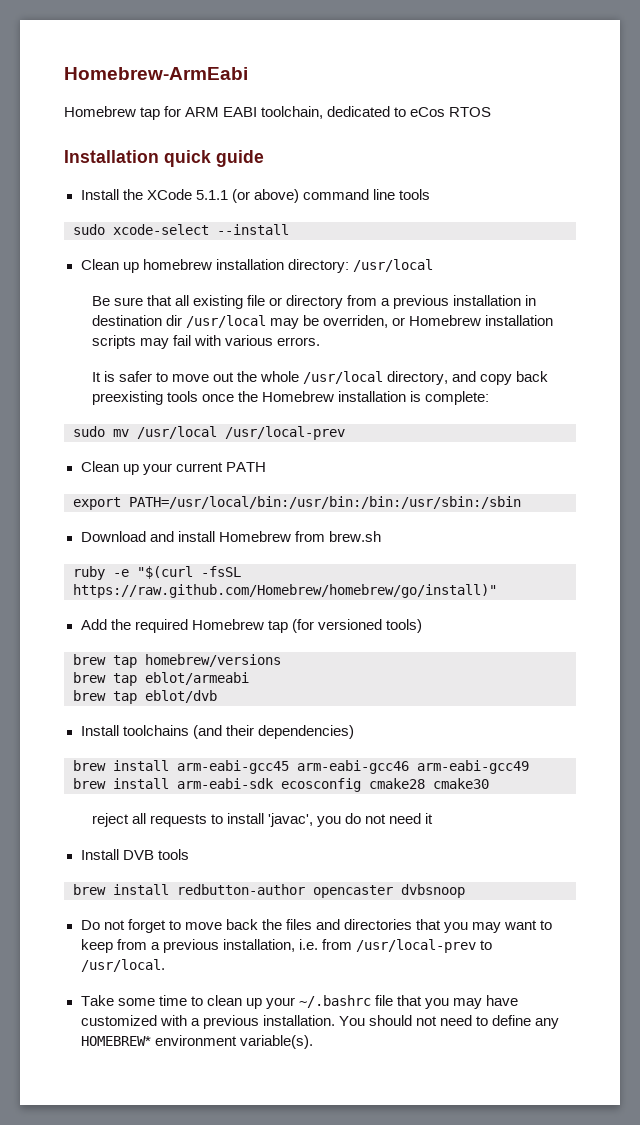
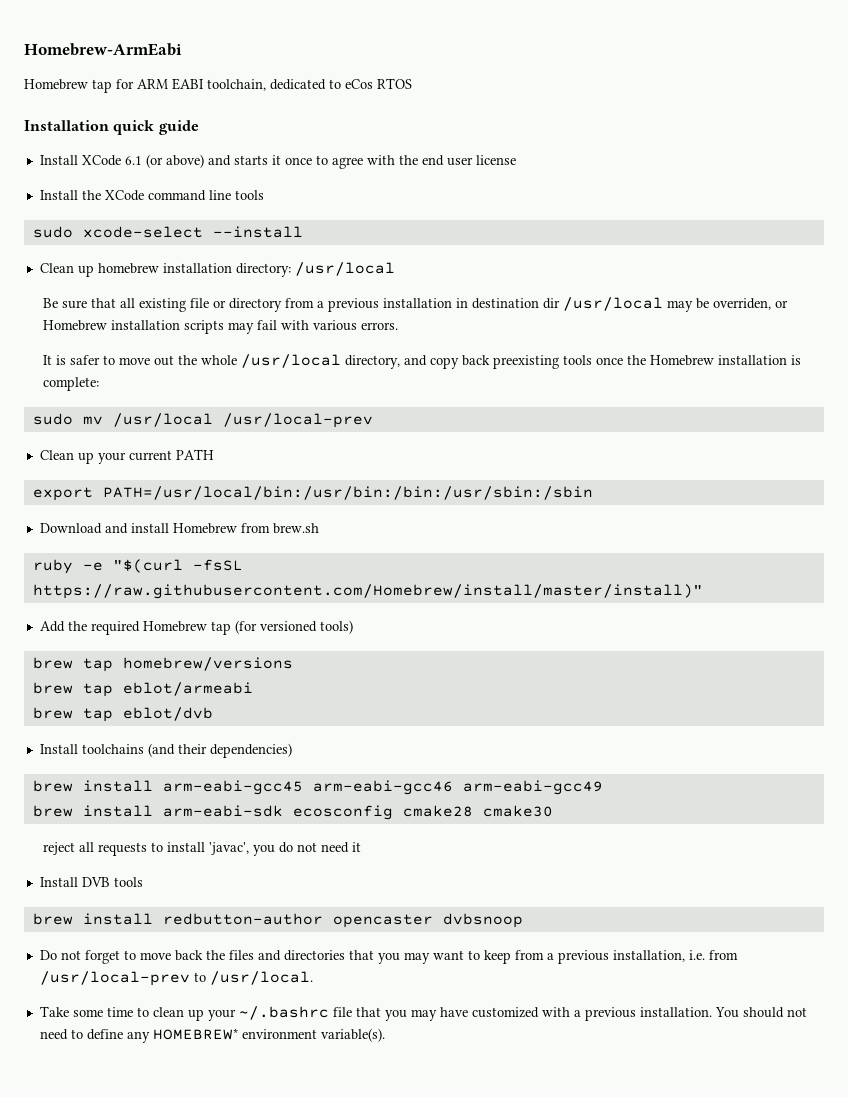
+ Install XCode 6.1 (or above) and starts it once to agree with the end user license
- Install the XCode 5.1.1 (or above) command line tools
+ Install the XCode command line tools
- ruby -e "$(curl -fsSL https://raw.github.com/Homebrew/homebrew/go/install)"
+ ruby -e "$(curl -fsSL https://raw.githubusercontent.com/Homebrew/install/master/install)"

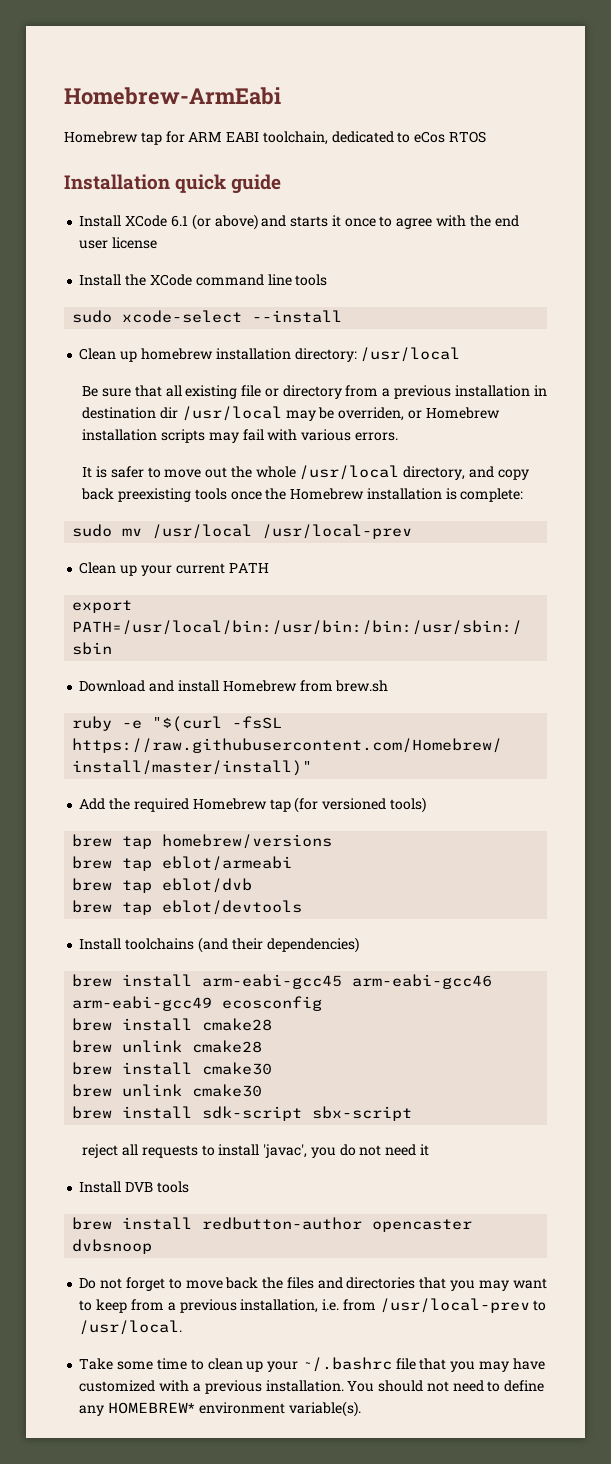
+ brew tap eblot/devtools
- brew install arm-eabi-gcc45 arm-eabi-gcc46 arm-eabi-gcc49
- brew install arm-eabi-sdk ecosconfig cmake28 cmake30
+ brew install arm-eabi-gcc45 arm-eabi-gcc46 arm-eabi-gcc49 ecosconfig
+ brew install cmake28
+ brew unlink cmake28
+ brew install cmake30
+ brew unlink cmake30
+ brew install sdk-script sbx-script

